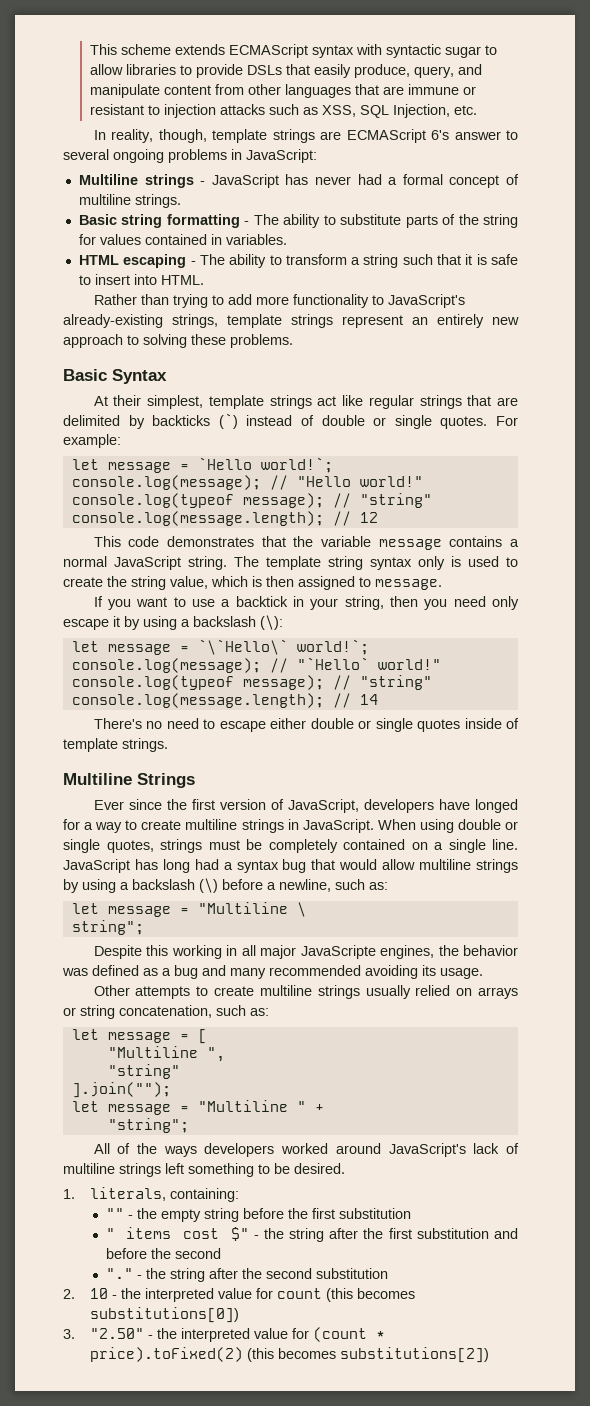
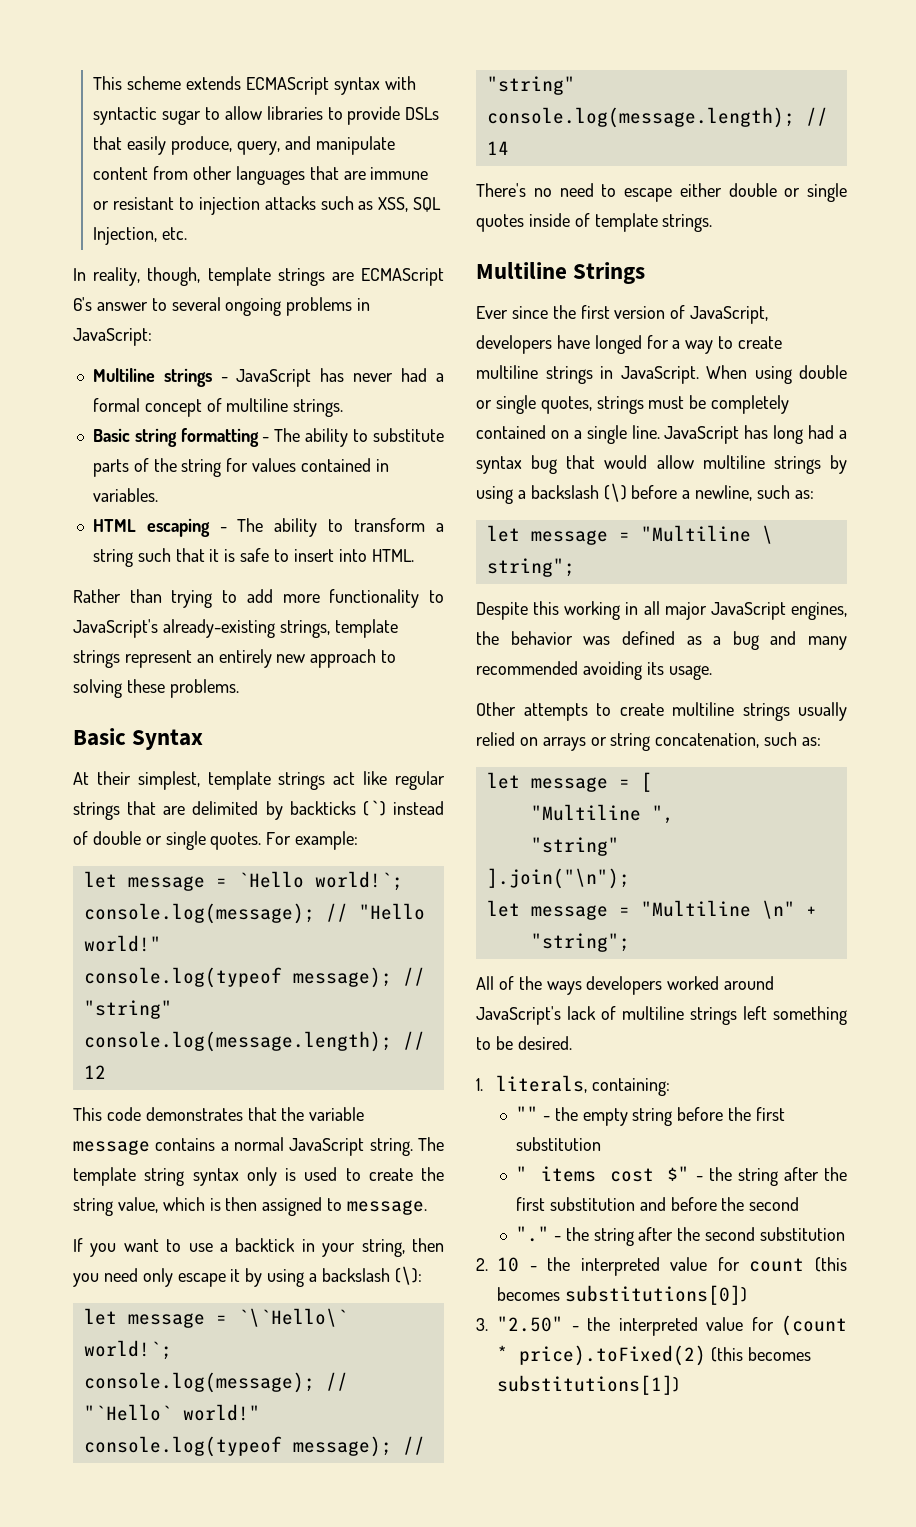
- Despite this working in all major JavaScripte engines, the behavior was defined as a bug and many recommended avoiding its usage.
+ Despite this working in all major JavaScript engines, the behavior was defined as a bug and many recommended avoiding its usage.
- ].join("");
- let message = "Multiline " +
+ ].join("\n");
+ let message = "Multiline \n" +
- 3. "2.50" - the interpreted value for (count * price).toFixed(2) (this becomes substitutions[2])
+ 3. "2.50" - the interpreted value for (count * price).toFixed(2) (this becomes substitutions[1])

